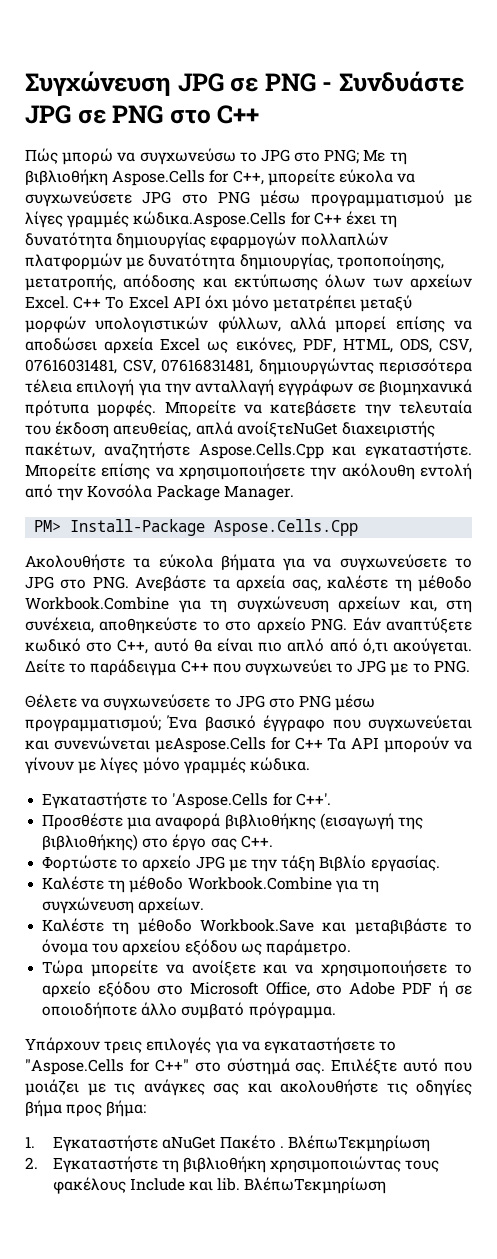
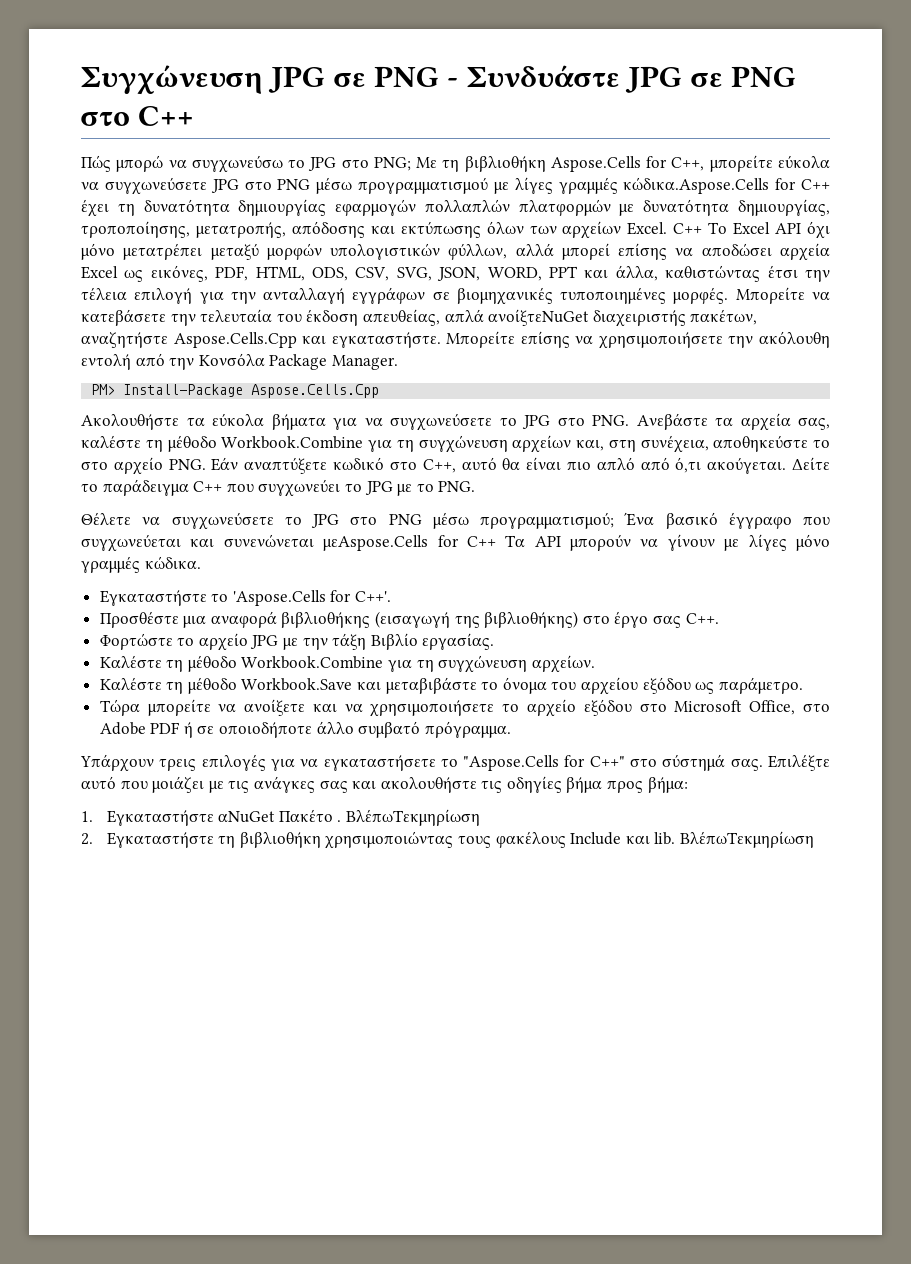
- C++ Το Excel API όχι μόνο μετατρέπει μεταξύ μορφών υπολογιστικών φύλλων, αλλά μπορεί επίσης να αποδώσει αρχεία Excel ως εικόνες, PDF, HTML, ODS, CSV, 07616031481, CSV, 07616831481, δημιουργώντας περισσότερα τέλεια επιλογή για την ανταλλαγή εγγράφων σε βιομηχανικά πρότυπα μορφές.
+ C++ Το Excel API όχι μόνο μετατρέπει μεταξύ μορφών υπολογιστικών φύλλων, αλλά μπορεί επίσης να αποδώσει αρχεία Excel ως εικόνες, PDF, HTML, ODS, CSV, SVG, JSON, WORD, PPT και άλλα, καθιστώντας έτσι την τέλεια επιλογή για την ανταλλαγή εγγράφων σε βιομηχανικές τυποποιημένες μορφές.

